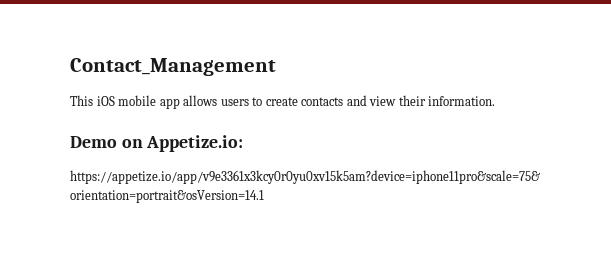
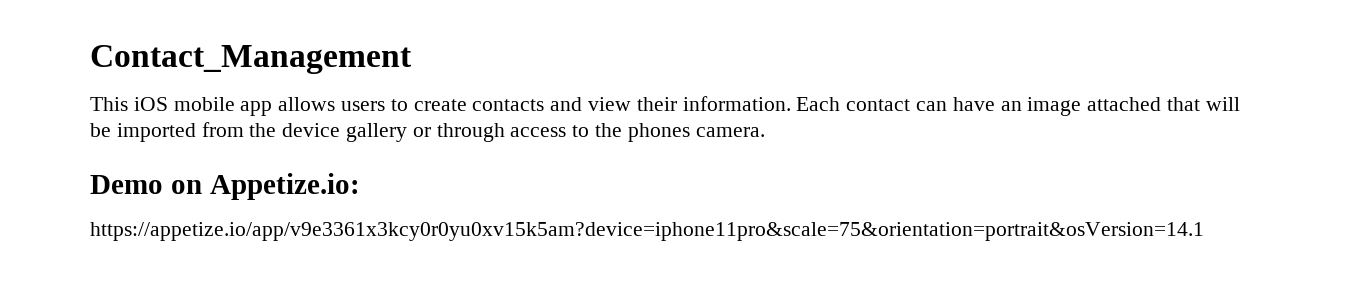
+ Each contact can have an image attached that will be imported from the device gallery or through access to the phones camera.

